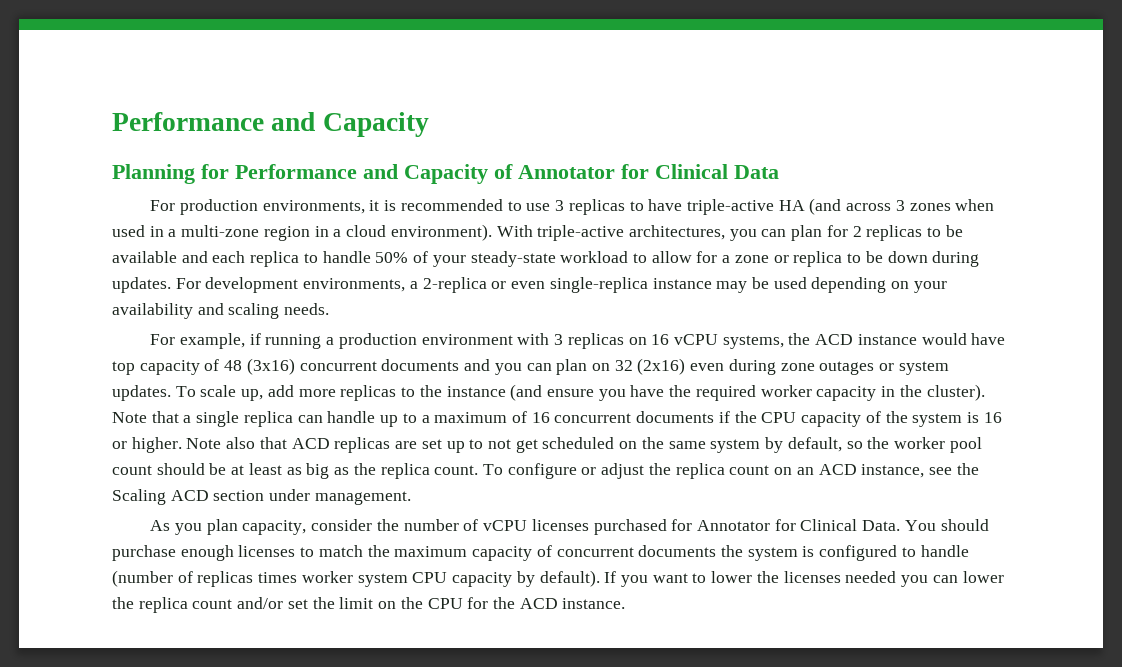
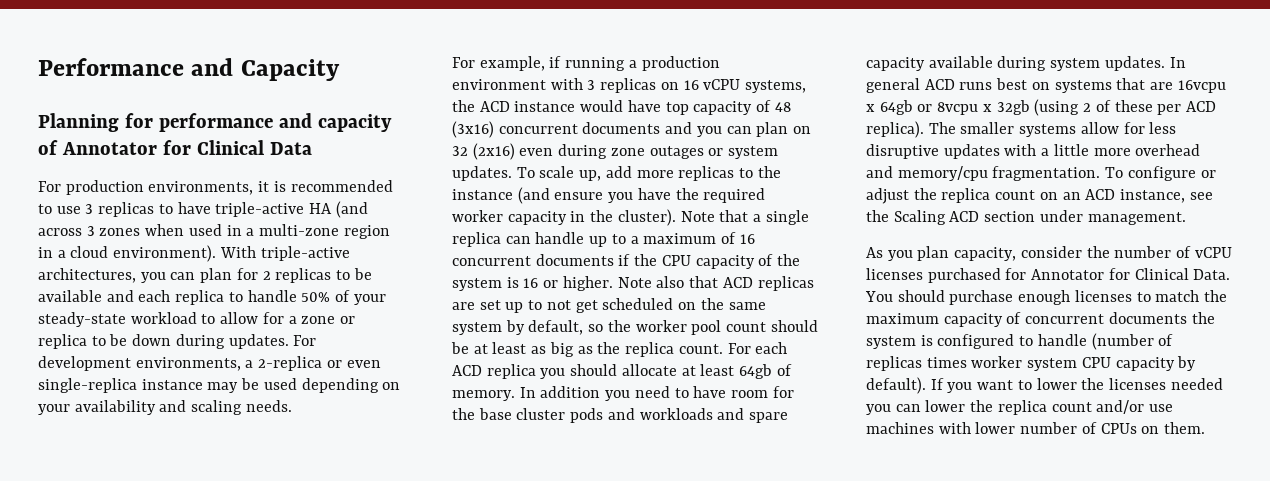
- Planning for Performance and Capacity of Annotator for Clinical Data
+ Planning for performance and capacity of Annotator for Clinical Data
+ For each ACD replica you should allocate at least 64gb of memory. In addition you need to have room for the base cluster pods and workloads and spare capacity available during system updates. In general ACD runs best on systems that are 16vcpu x 64gb or 8vcpu x 32gb (using 2 of these per ACD replica). The smaller systems allow for less disruptive updates with a little more overhead and memory/cpu fragmentation.
- If you want to lower the licenses needed you can lower the replica count and/or set the limit on the CPU for the ACD instance.
+ If you want to lower the licenses needed you can lower the replica count and/or use machines with lower number of CPUs on them.

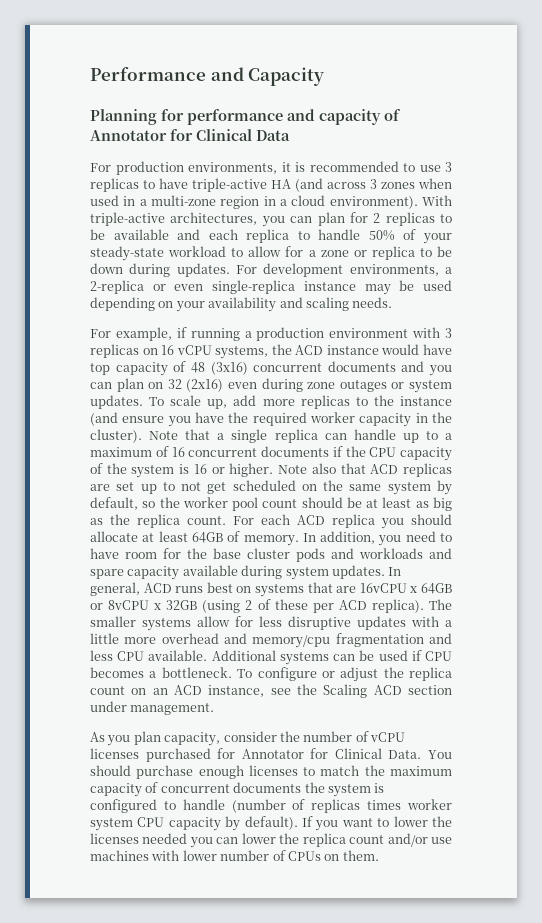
- For each ACD replica you should allocate at least 64gb of memory.
+ For each ACD replica you should allocate at least 64GB of memory.
- In addition you need to have room for the base cluster pods and workloads and spare capacity available during system updates.
+ In addition, you need to have room for the base cluster pods and workloads and spare capacity available during system updates.
- In general ACD runs best on systems that are 16vcpu x 64gb or 8vcpu x 32gb (using 2 of these per ACD replica).
+ In general, ACD runs best on systems that are 16vCPU x 64GB or 8vCPU x 32GB (using 2 of these per ACD replica).
- The smaller systems allow for less disruptive updates with a little more overhead and memory/cpu fragmentation.
+ The smaller systems allow for less disruptive updates with a little more overhead and memory/cpu fragmentation and less CPU available. Additional systems can be used if CPU becomes a bottleneck.

